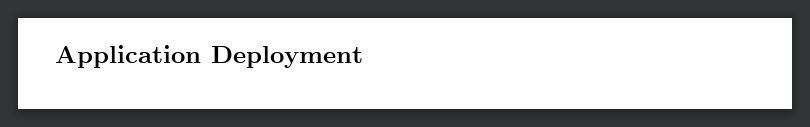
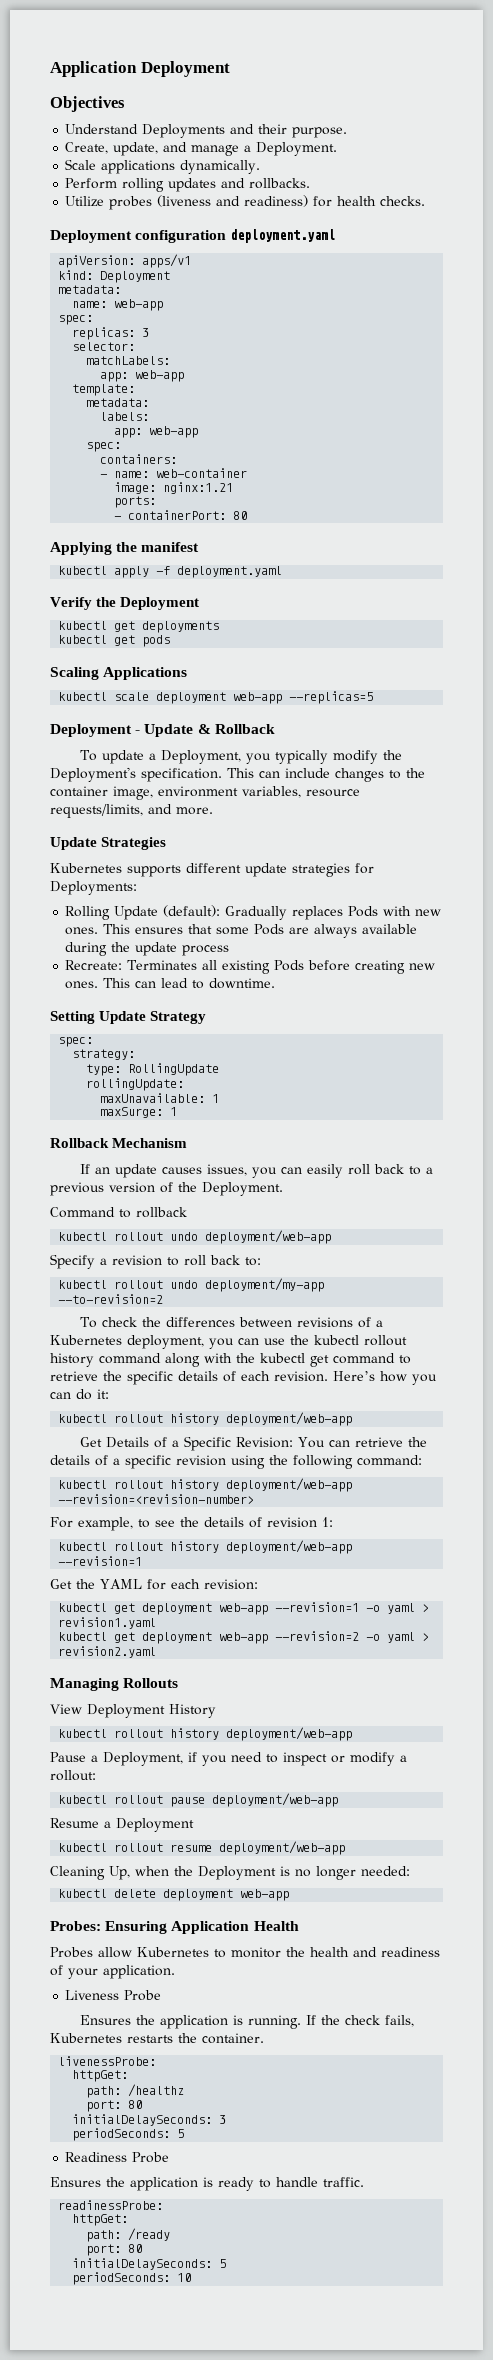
+ Objectives
+ Understand Deployments and their purpose.
+ Create, update, and manage a Deployment.
+ Scale applications dynamically.
+ Perform rolling updates and rollbacks.
+ Utilize probes (liveness and readiness) for health checks.
+ Deployment configuration deployment.yaml
+ apiVersion: apps/v1
+ kind: Deployment
+ metadata:
+ name: web-app
+ spec:
+ replicas: 3
+ selector:
+ matchLabels:
+ app: web-app
+ template:
+ metadata:
+ labels:
+ app: web-app
+ spec:
+ containers:
+ - name: web-container
+ image: nginx:1.21
+ ports:
+ - containerPort: 80
+ Applying the manifest
+ kubectl apply -f deployment.yaml
+ Verify the Deployment
+ kubectl get deployments
+ kubectl get pods
+ Scaling Applications
+ kubectl scale deployment web-app --replicas=5
+ Deployment - Update & Rollback
+ To update a Deployment, you typically modify the Deployment's specification. This can include changes to the container image, environment variables, resource requests/limits, and more.
+ Update Strategies
+ Kubernetes supports different update strategies for Deployments:
+ Rolling Update (default): Gradually replaces Pods with new ones. This ensures that some Pods are always available during the update process
+ Recreate: Terminates all existing Pods before creating new ones. This can lead to downtime.
+ Setting Update Strategy
+ spec:
+ strategy:
+ type: RollingUpdate
+ rollingUpdate:
+ maxUnavailable: 1
+ maxSurge: 1
+ Rollback Mechanism
+ If an update causes issues, you can easily roll back to a previous version of the Deployment.
+ Command to rollback
+ kubectl rollout undo deployment/web-app
+ Specify a revision to roll back to:
+ kubectl rollout undo deployment/my-app --to-revision=2
+ To check the differences between revisions of a Kubernetes deployment, you can use the kubectl rollout history command along with the kubectl get command to retrieve the specific details of each revision. Here’s how you can do it:
+ kubectl rollout history deployment/web-app
+ Get Details of a Specific Revision: You can retrieve the details of a specific revision using the following command:
+ kubectl rollout history deployment/web-app --revision=<revision-number>
+ For example, to see the details of revision 1:
+ kubectl rollout history deployment/web-app --revision=1
+ Get the YAML for each revision:
+ kubectl get deployment web-app --revision=1 -o yaml > revision1.yaml
+ kubectl get deployment web-app --revision=2 -o yaml > revision2.yaml
+ Managing Rollouts
+ View Deployment History
+ kubectl rollout history deployment/web-app
+ Pause a Deployment, if you need to inspect or modify a rollout:
+ kubectl rollout pause deployment/web-app
+ Resume a Deployment
+ kubectl rollout resume deployment/web-app
+ Cleaning Up, when the Deployment is no longer needed:
+ kubectl delete deployment web-app
+ Probes: Ensuring Application Health
+ Probes allow Kubernetes to monitor the health and readiness of your application.
+ Liveness Probe
+ Ensures the application is running. If the check fails, Kubernetes restarts the container.
+ livenessProbe:
+ httpGet:
+ path: /healthz
+ port: 80
+ initialDelaySeconds: 3
+ periodSeconds: 5
+ Readiness Probe
+ Ensures the application is ready to handle traffic.
+ readinessProbe:
+ httpGet:
+ path: /ready
+ port: 80
+ initialDelaySeconds: 5
+ periodSeconds: 10

